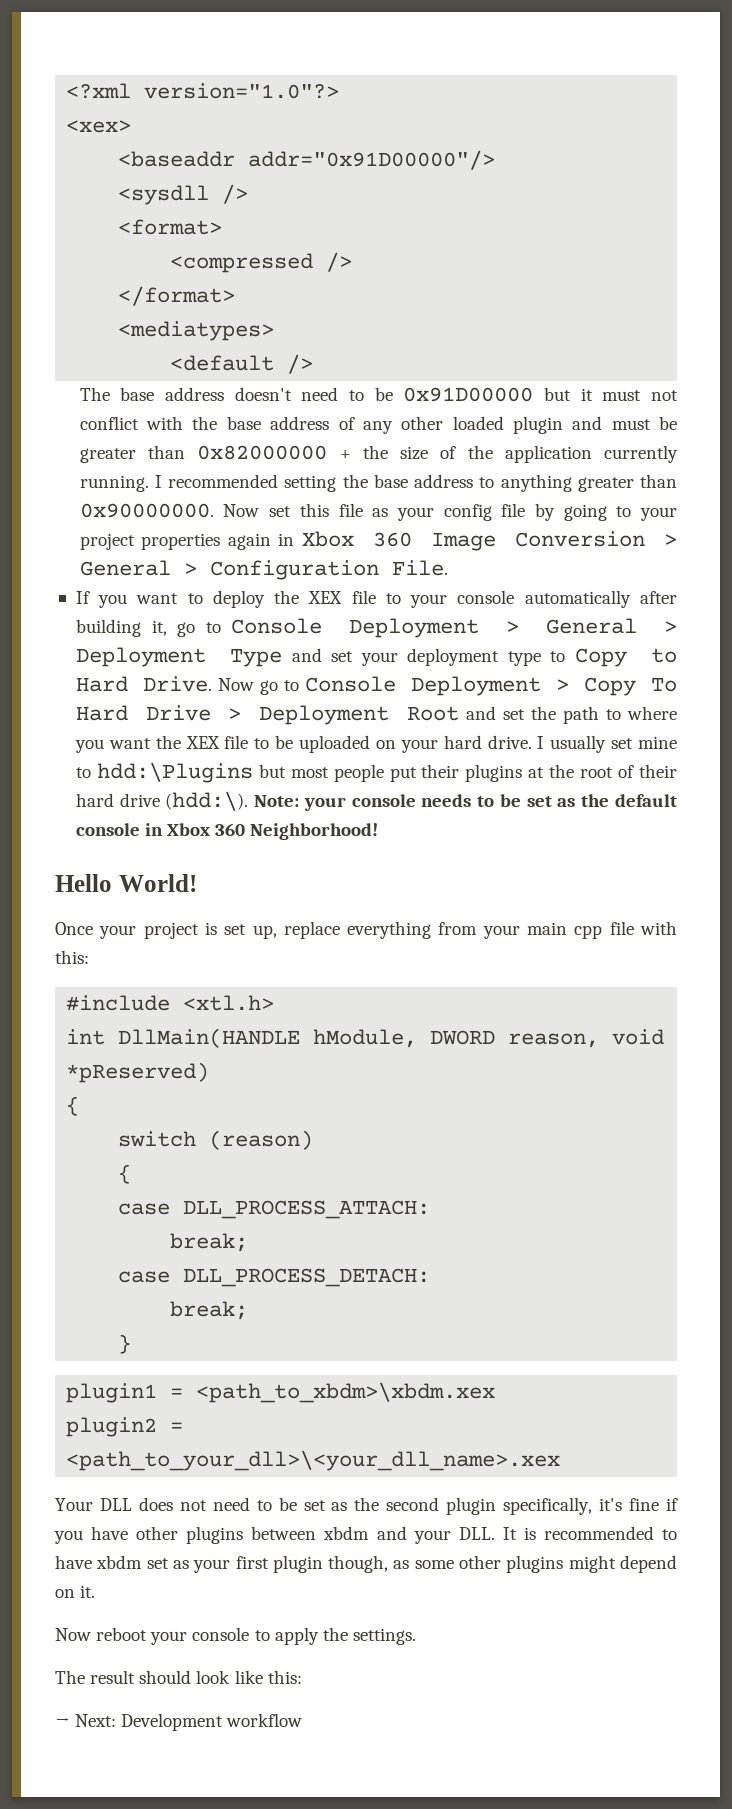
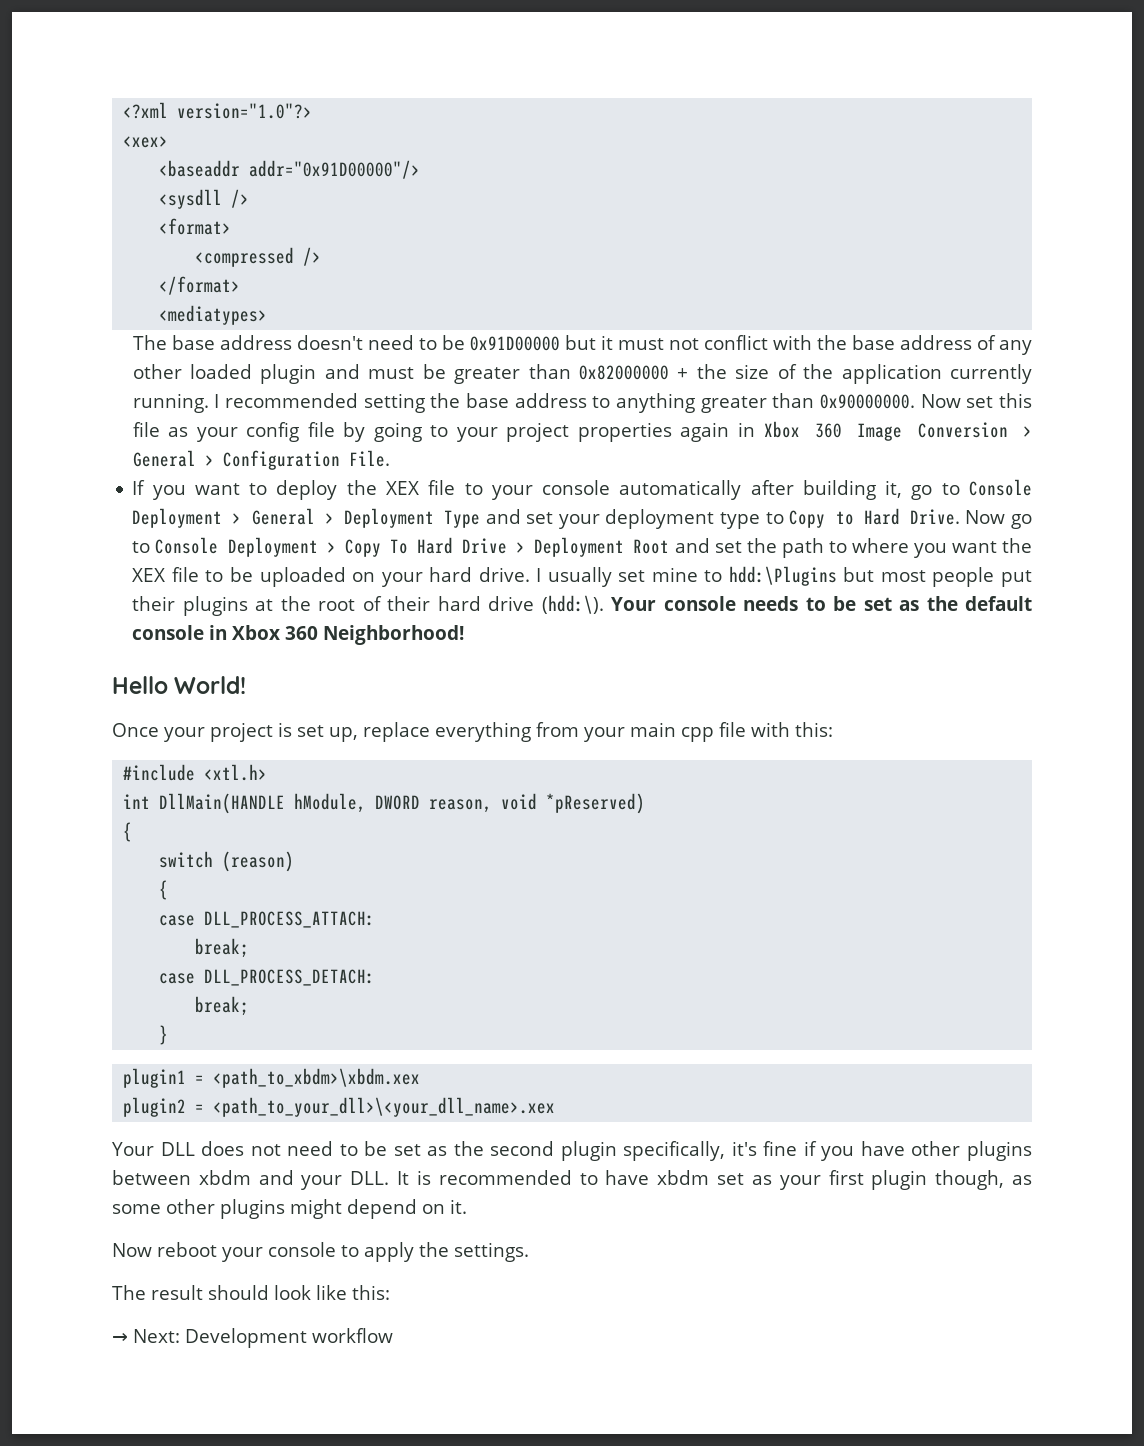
- <default />
- Note: your console needs to be set as the default console in Xbox 360 Neighborhood!
+ Your console needs to be set as the default console in Xbox 360 Neighborhood!

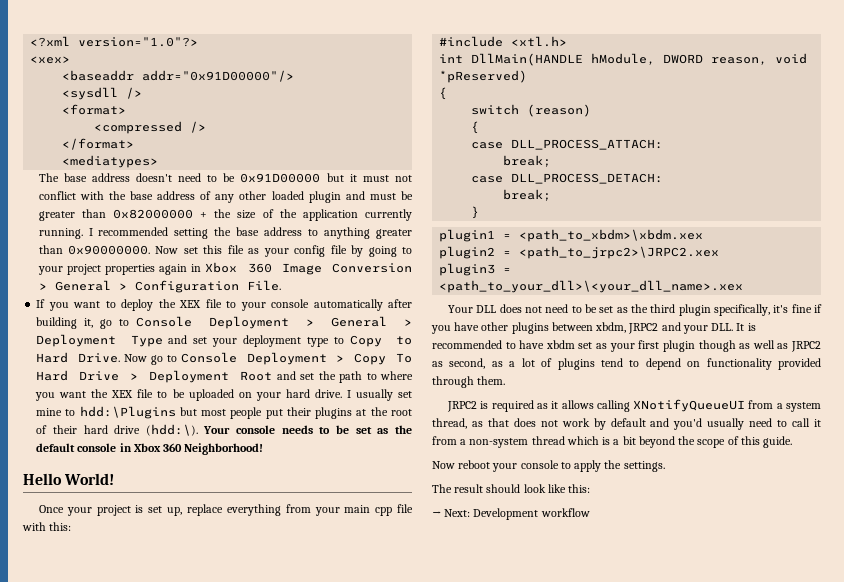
- plugin2 = <path_to_your_dll>\<your_dll_name>.xex
+ plugin2 = <path_to_jrpc2>\JRPC2.xex
+ plugin3 = <path_to_your_dll>\<your_dll_name>.xex
- Your DLL does not need to be set as the second plugin specifically, it's fine if you have other plugins between xbdm and your DLL. It is recommended to have xbdm set as your first plugin though, as some other plugins might depend on it.
+ Your DLL does not need to be set as the third plugin specifically, it's fine if you have other plugins between xbdm, JRPC2 and your DLL. It is recommended to have xbdm set as your first plugin though as well as JRPC2 as second, as a lot of plugins tend to depend on functionality provided through them.
+ JRPC2 is required as it allows calling XNotifyQueueUI from a system thread, as that does not work by default and you'd usually need to call it from a non-system thread which is a bit beyond the scope of this guide.

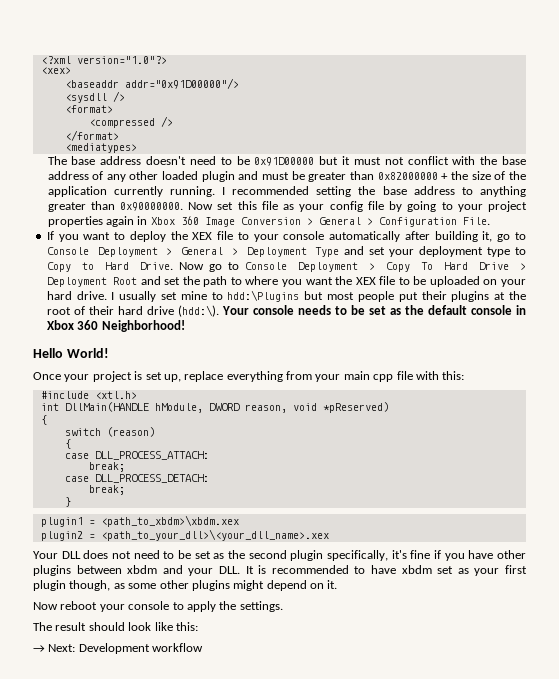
- plugin2 = <path_to_jrpc2>\JRPC2.xex
- plugin3 = <path_to_your_dll>\<your_dll_name>.xex
+ plugin2 = <path_to_your_dll>\<your_dll_name>.xex
- Your DLL does not need to be set as the third plugin specifically, it's fine if you have other plugins between xbdm, JRPC2 and your DLL. It is recommended to have xbdm set as your first plugin though as well as JRPC2 as second, as a lot of plugins tend to depend on functionality provided through them.
- JRPC2 is required as it allows calling XNotifyQueueUI from a system thread, as that does not work by default and you'd usually need to call it from a non-system thread which is a bit beyond the scope of this guide.
+ Your DLL does not need to be set as the second plugin specifically, it's fine if you have other plugins between xbdm and your DLL. It is recommended to have xbdm set as your first plugin though, as some other plugins might depend on it.

